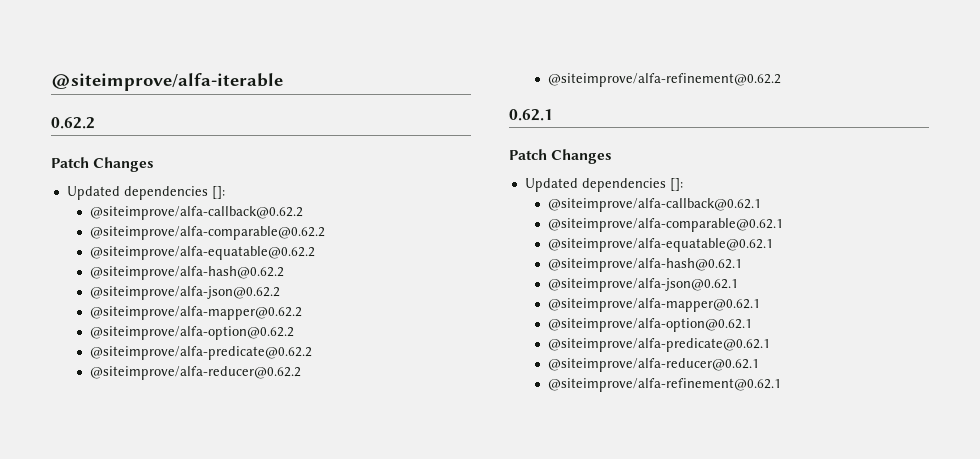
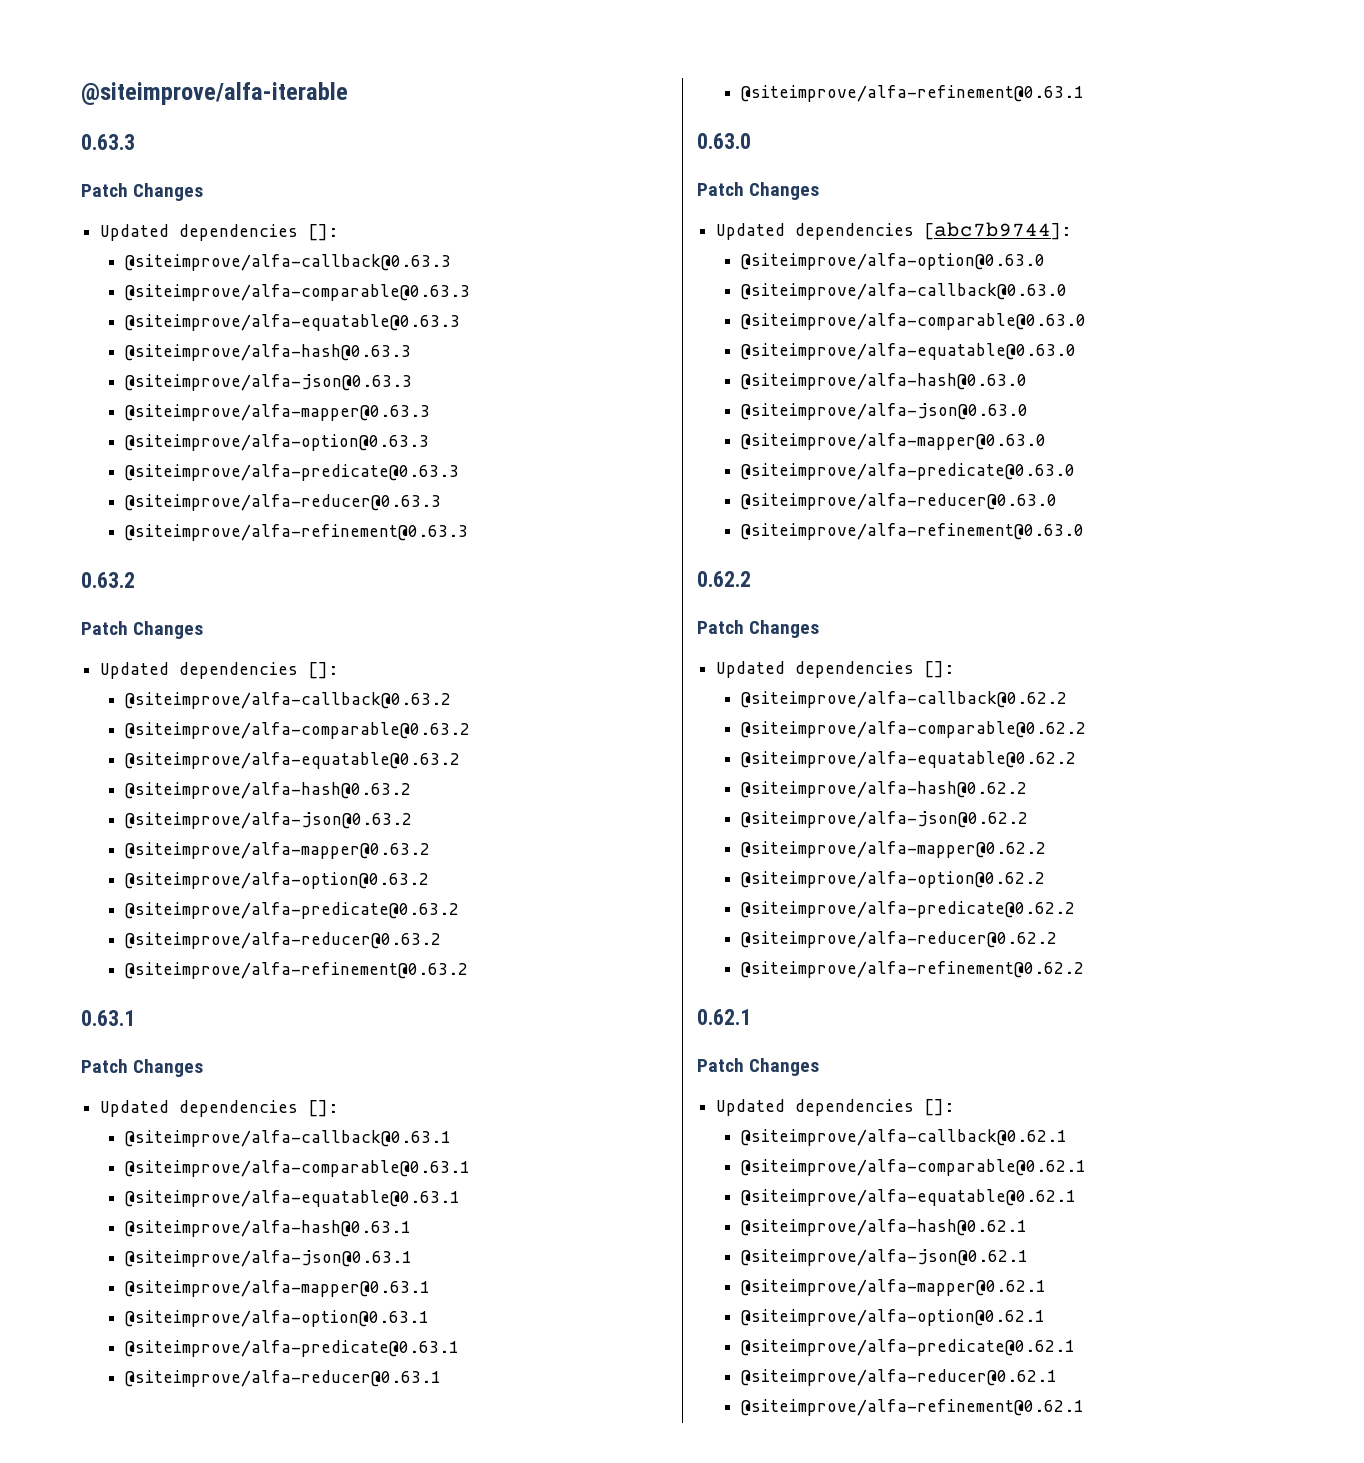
+ 0.63.3
+ Patch Changes
+ Updated dependencies []:
+ @siteimprove/alfa-callback@0.63.3
+ @siteimprove/alfa-comparable@0.63.3
+ @siteimprove/alfa-equatable@0.63.3
+ @siteimprove/alfa-hash@0.63.3
+ @siteimprove/alfa-json@0.63.3
+ @siteimprove/alfa-mapper@0.63.3
+ @siteimprove/alfa-option@0.63.3
+ @siteimprove/alfa-predicate@0.63.3
+ @siteimprove/alfa-reducer@0.63.3
+ @siteimprove/alfa-refinement@0.63.3
+ 0.63.2
+ Patch Changes
+ Updated dependencies []:
+ @siteimprove/alfa-callback@0.63.2
+ @siteimprove/alfa-comparable@0.63.2
+ @siteimprove/alfa-equatable@0.63.2
+ @siteimprove/alfa-hash@0.63.2
+ @siteimprove/alfa-json@0.63.2
+ @siteimprove/alfa-mapper@0.63.2
+ @siteimprove/alfa-option@0.63.2
+ @siteimprove/alfa-predicate@0.63.2
+ @siteimprove/alfa-reducer@0.63.2
+ @siteimprove/alfa-refinement@0.63.2
+ 0.63.1
+ Patch Changes
+ Updated dependencies []:
+ @siteimprove/alfa-callback@0.63.1
+ @siteimprove/alfa-comparable@0.63.1
+ @siteimprove/alfa-equatable@0.63.1
+ @siteimprove/alfa-hash@0.63.1
+ @siteimprove/alfa-json@0.63.1
+ @siteimprove/alfa-mapper@0.63.1
+ @siteimprove/alfa-option@0.63.1
+ @siteimprove/alfa-predicate@0.63.1
+ @siteimprove/alfa-reducer@0.63.1
+ @siteimprove/alfa-refinement@0.63.1
+ 0.63.0
+ Patch Changes
+ Updated dependencies [abc7b9744]:
+ @siteimprove/alfa-option@0.63.0
+ @siteimprove/alfa-callback@0.63.0
+ @siteimprove/alfa-comparable@0.63.0
+ @siteimprove/alfa-equatable@0.63.0
+ @siteimprove/alfa-hash@0.63.0
+ @siteimprove/alfa-json@0.63.0
+ @siteimprove/alfa-mapper@0.63.0
+ @siteimprove/alfa-predicate@0.63.0
+ @siteimprove/alfa-reducer@0.63.0
+ @siteimprove/alfa-refinement@0.63.0

